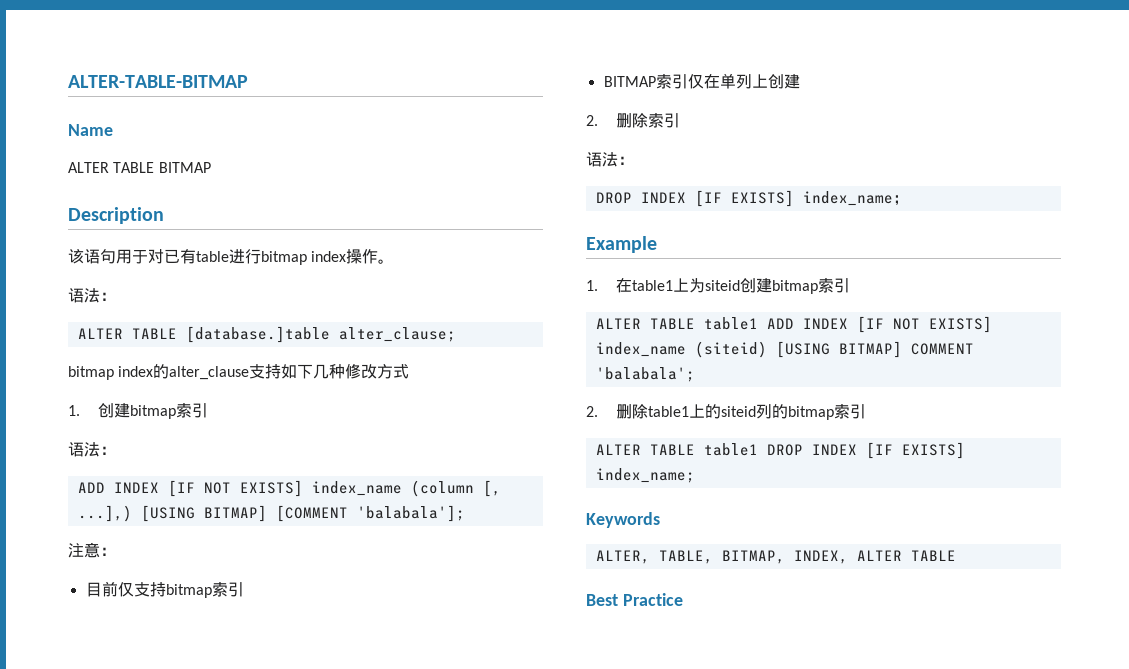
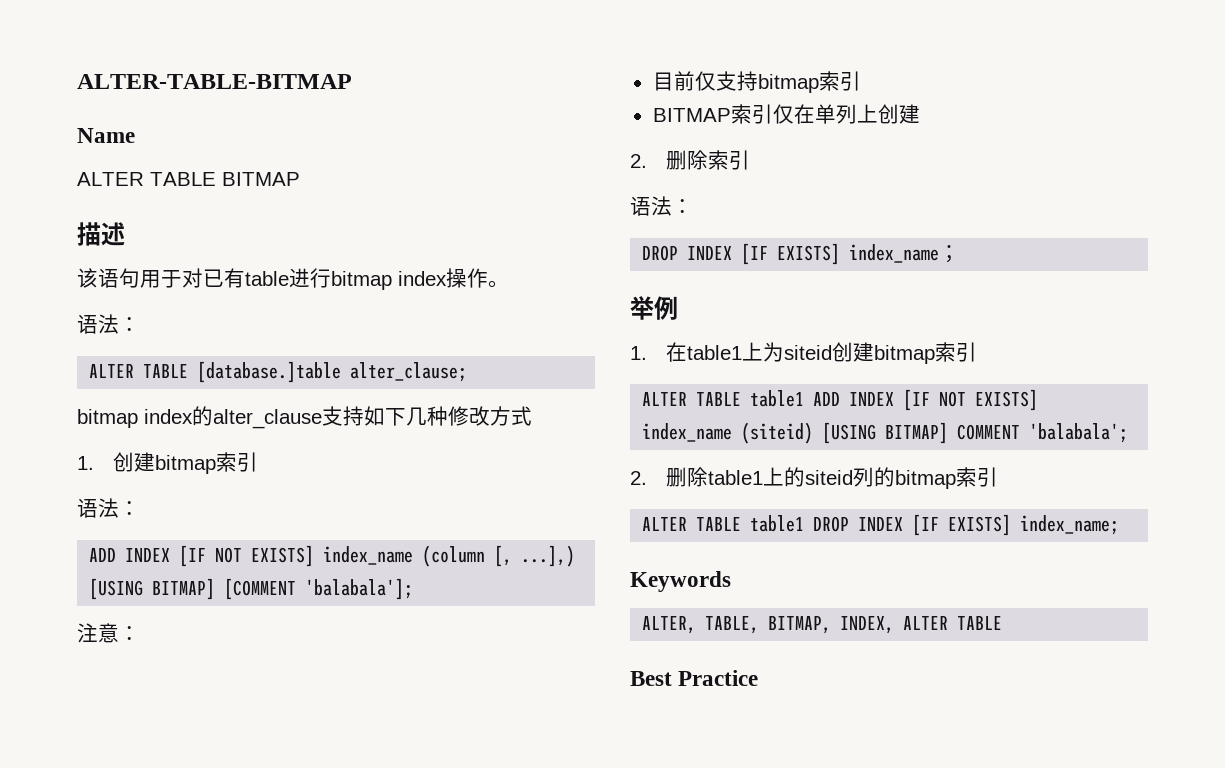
- Description
+ 描述
- Example
+ 举例

